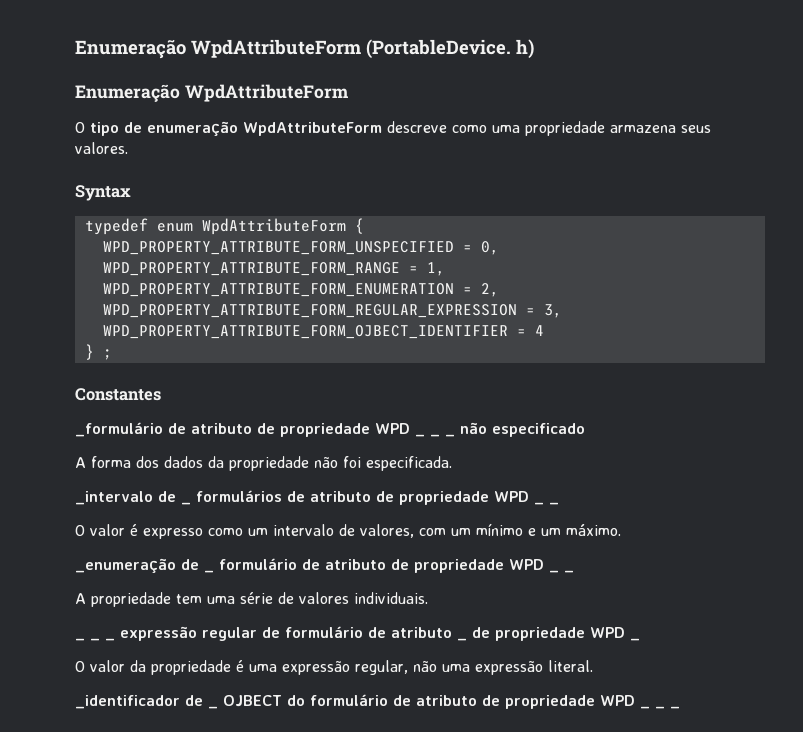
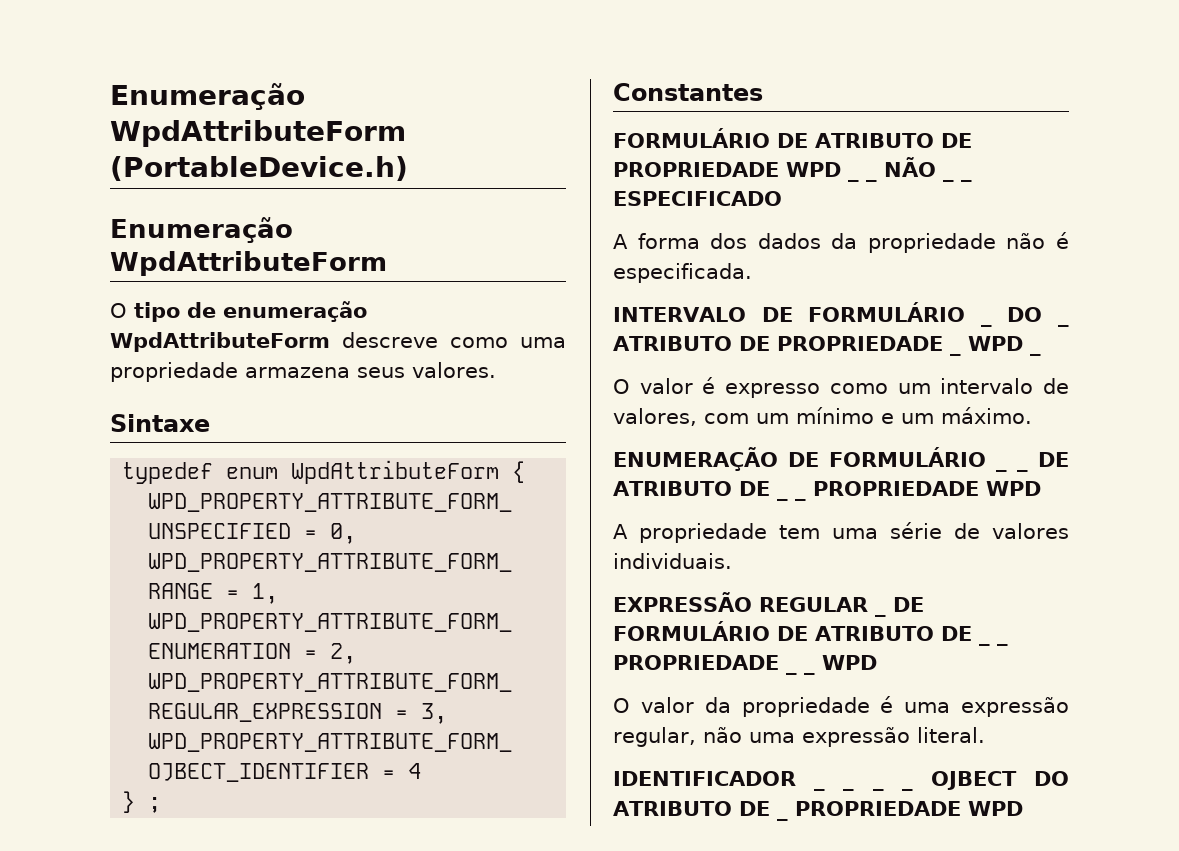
- Enumeração WpdAttributeForm (PortableDevice. h)
+ Enumeração WpdAttributeForm (PortableDevice.h)
- Syntax
+ Sintaxe
- _formulário de atributo de propriedade WPD _ _ _ não especificado
+ FORMULÁRIO DE ATRIBUTO DE PROPRIEDADE WPD _ _ NÃO _ _ ESPECIFICADO
- A forma dos dados da propriedade não foi especificada.
+ A forma dos dados da propriedade não é especificada.
- _intervalo de _ formulários de atributo de propriedade WPD _ _
+ INTERVALO DE FORMULÁRIO _ DO _ ATRIBUTO DE PROPRIEDADE _ WPD _
- _enumeração de _ formulário de atributo de propriedade WPD _ _
+ ENUMERAÇÃO DE FORMULÁRIO _ _ DE ATRIBUTO DE _ _ PROPRIEDADE WPD
- _ _ _ expressão regular de formulário de atributo _ de propriedade WPD _
+ EXPRESSÃO REGULAR _ DE FORMULÁRIO DE ATRIBUTO DE _ _ PROPRIEDADE _ _ WPD
- _identificador de _ OJBECT do formulário de atributo de propriedade WPD _ _ _
+ IDENTIFICADOR _ _ _ _ OJBECT DO ATRIBUTO DE _ PROPRIEDADE WPD

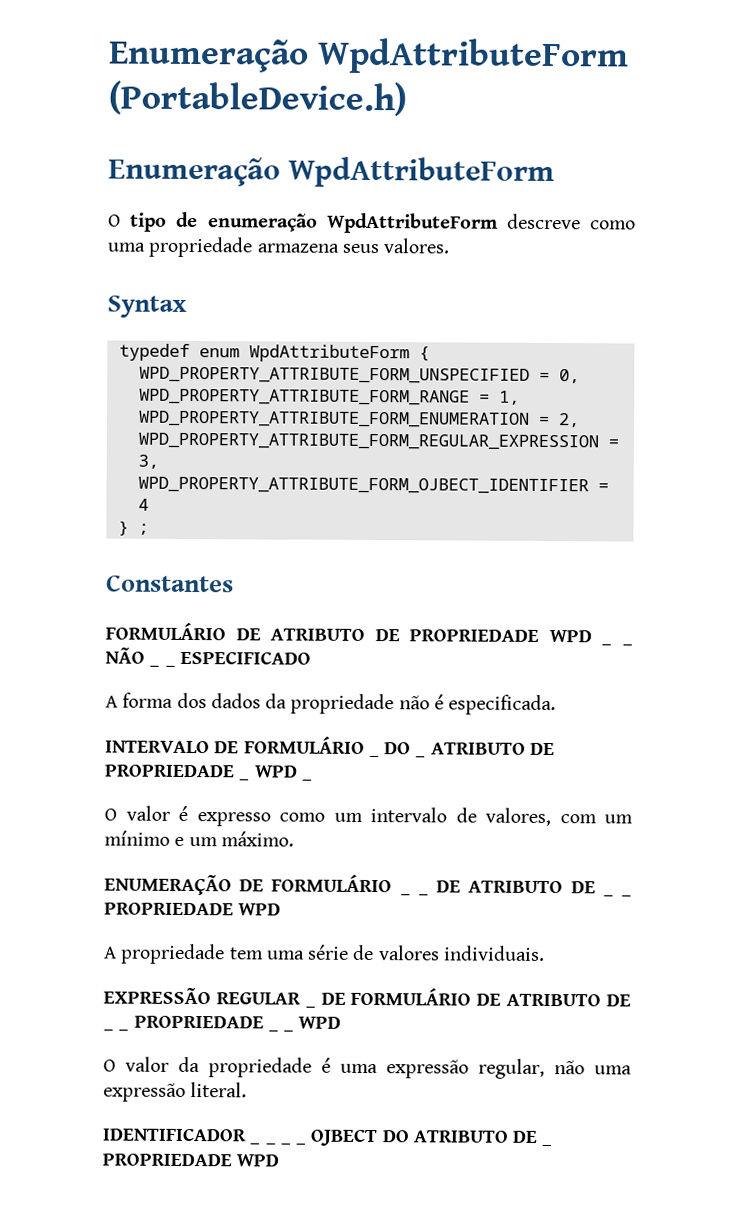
- Sintaxe
+ Syntax

